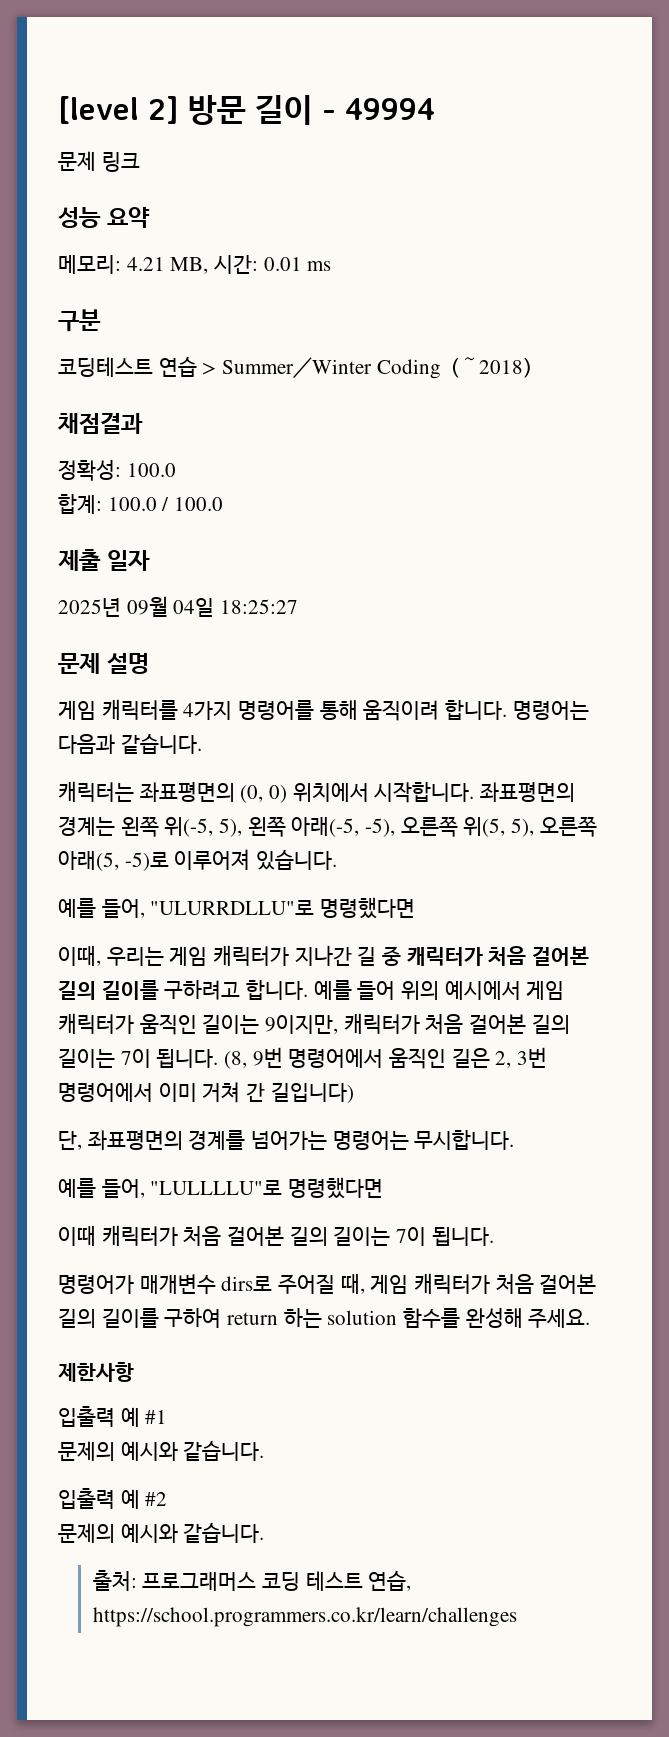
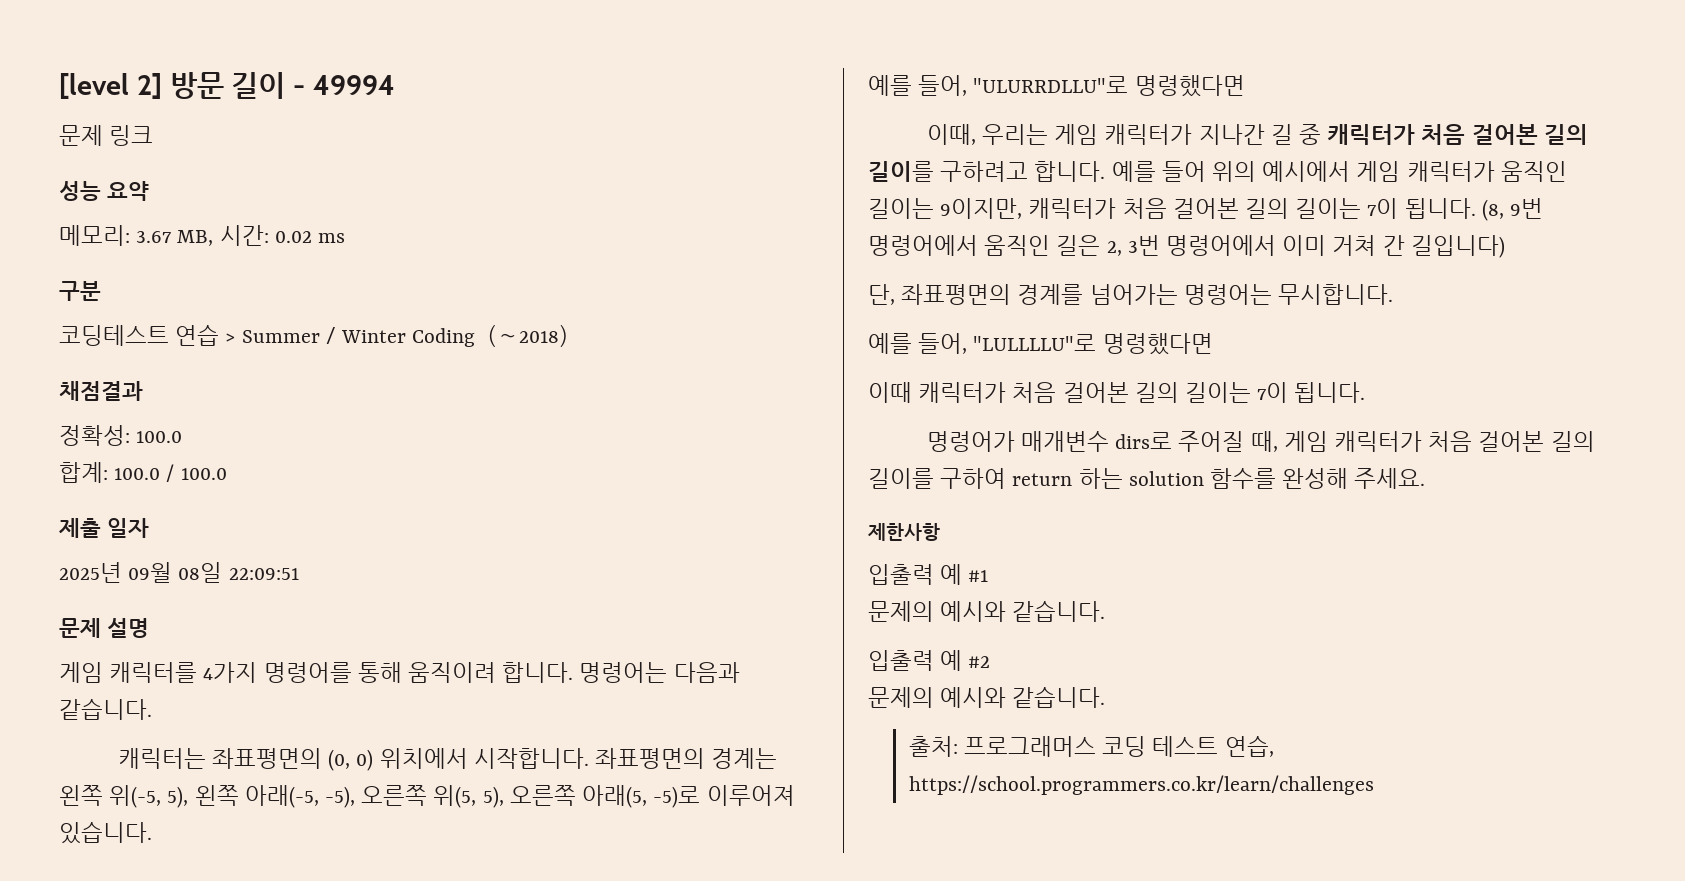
- 메모리: 4.21 MB, 시간: 0.01 ms
+ 메모리: 3.67 MB, 시간: 0.02 ms
- 2025년 09월 04일 18:25:27
+ 2025년 09월 08일 22:09:51

